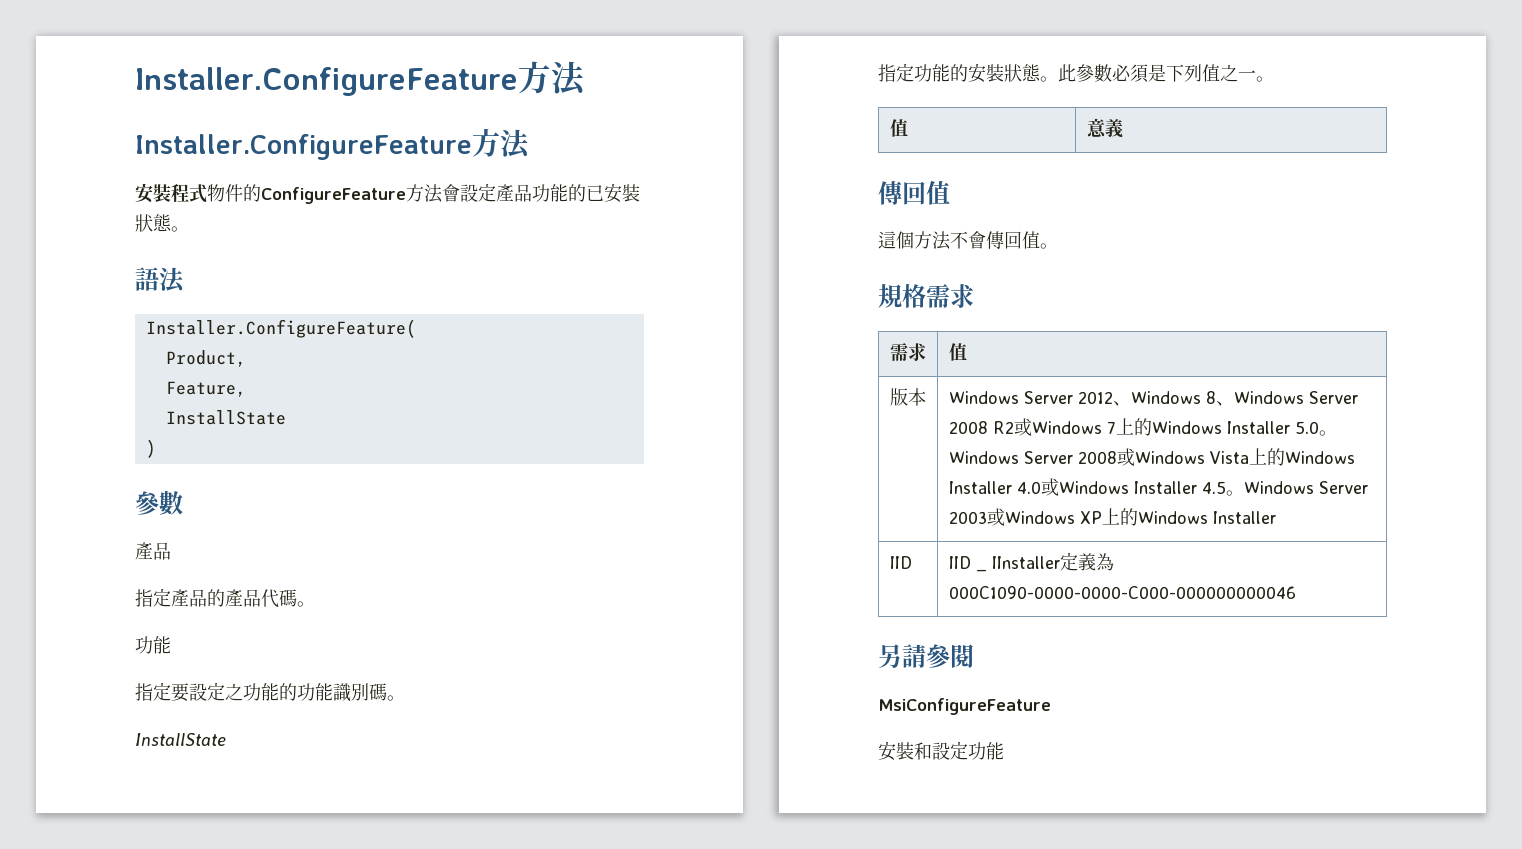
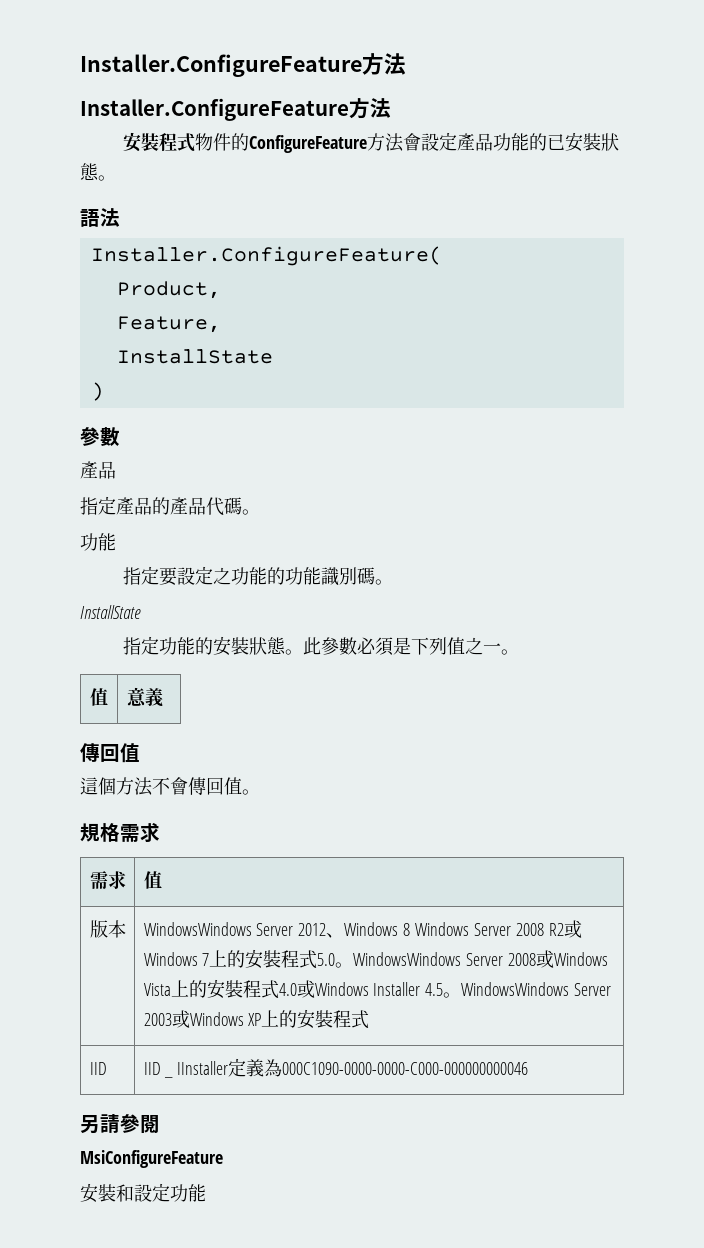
- 版本 | Windows Server 2012、Windows 8、Windows Server 2008 R2或Windows 7上的Windows Installer 5.0。Windows Server 2008或Windows Vista上的Windows Installer 4.0或Windows Installer 4.5。Windows Server 2003或Windows XP上的Windows Installer
+ 版本 | WindowsWindows Server 2012、Windows 8 Windows Server 2008 R2或Windows 7上的安裝程式5.0。WindowsWindows Server 2008或Windows Vista上的安裝程式4.0或Windows Installer 4.5。WindowsWindows Server 2003或Windows XP上的安裝程式

